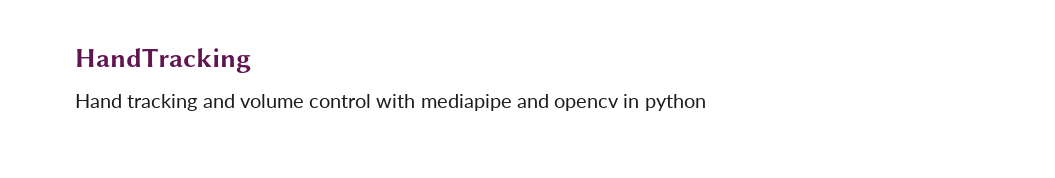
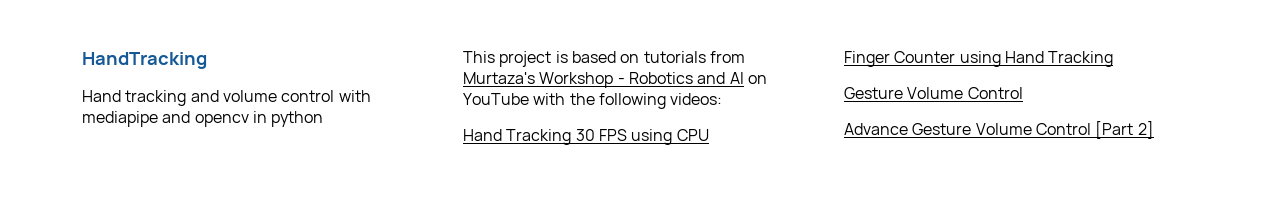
+ This project is based on tutorials from Murtaza's Workshop - Robotics and AI on YouTube with the following videos:
+ Hand Tracking 30 FPS using CPU
+ Finger Counter using Hand Tracking
+ Gesture Volume Control
+ Advance Gesture Volume Control [Part 2]

